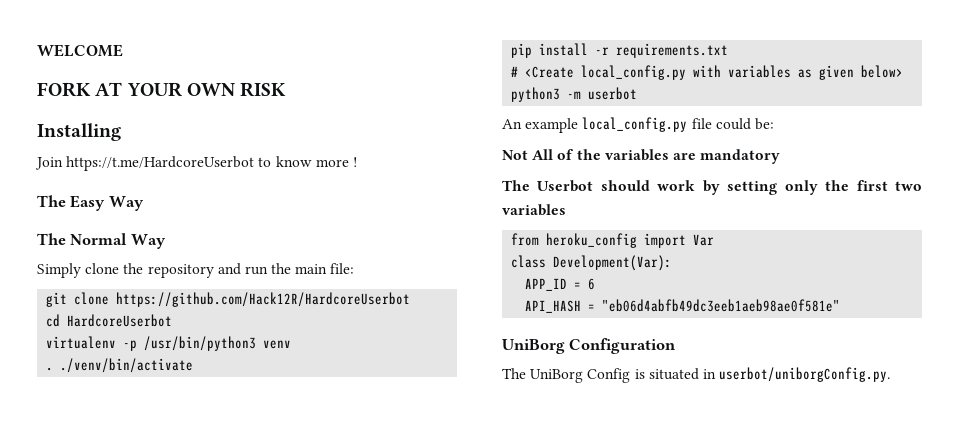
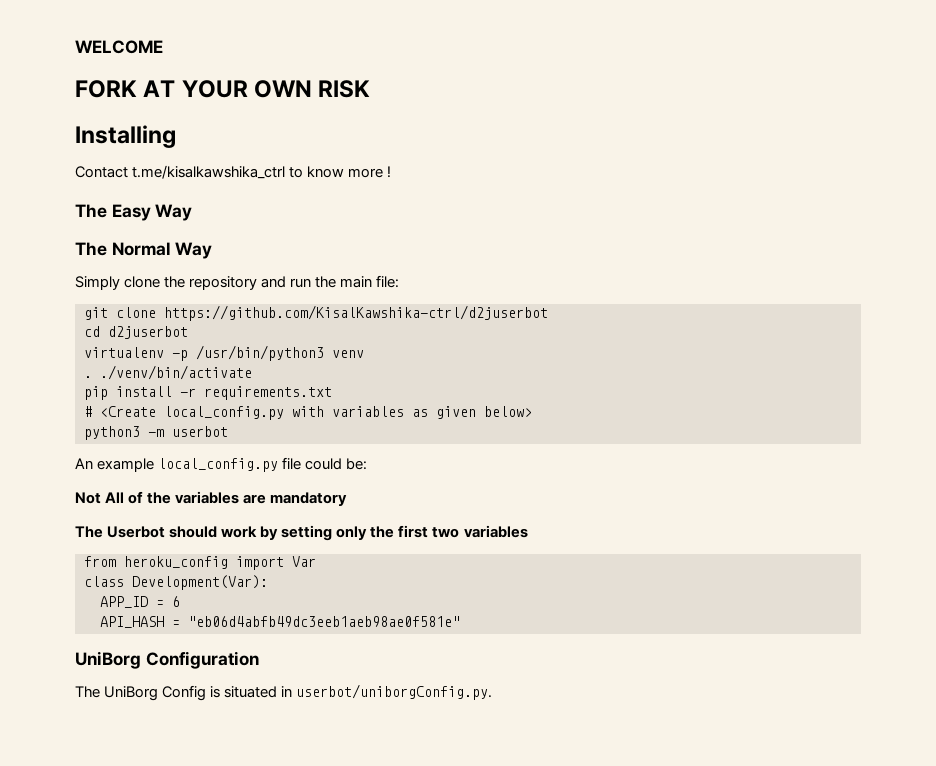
- Join https://t.me/HardcoreUserbot to know more !
+ Contact t.me/kisalkawshika_ctrl to know more !
- git clone https://github.com/Hack12R/HardcoreUserbot
+ git clone https://github.com/KisalKawshika-ctrl/d2juserbot
- cd HardcoreUserbot
+ cd d2juserbot

